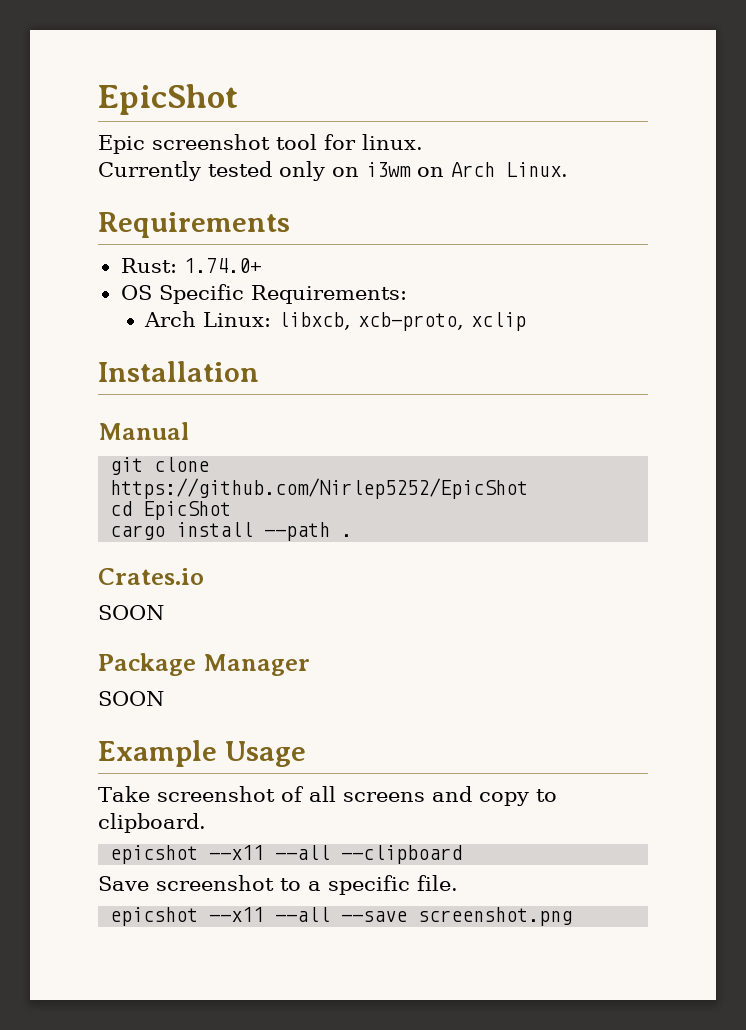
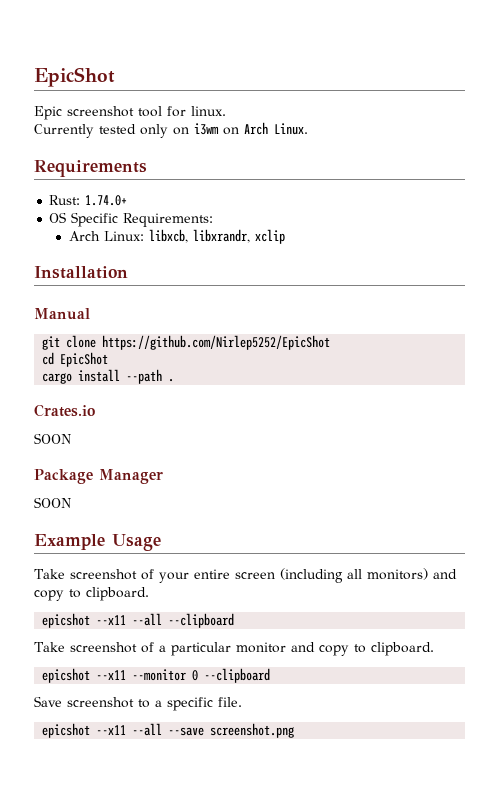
- Arch Linux: libxcb, xcb-proto, xclip
+ Arch Linux: libxcb, libxrandr, xclip
- Take screenshot of all screens and copy to clipboard.
+ Take screenshot of your entire screen (including all monitors) and copy to clipboard.
+ Take screenshot of a particular monitor and copy to clipboard.
+ epicshot --x11 --monitor 0 --clipboard

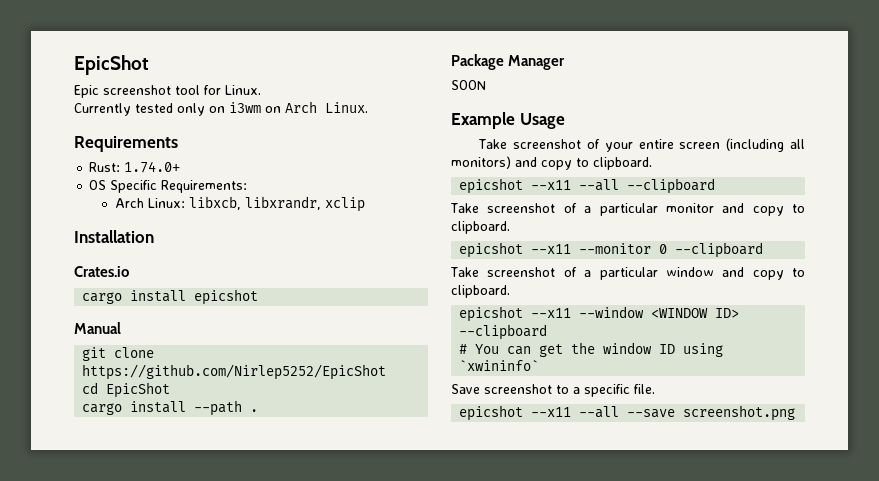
- Epic screenshot tool for linux.
+ Epic screenshot tool for Linux.
+ Crates.io
+ cargo install epicshot
- Crates.io
- SOON
+ Take screenshot of a particular window and copy to clipboard.
+ epicshot --x11 --window <WINDOW ID> --clipboard
+ # You can get the window ID using `xwininfo`

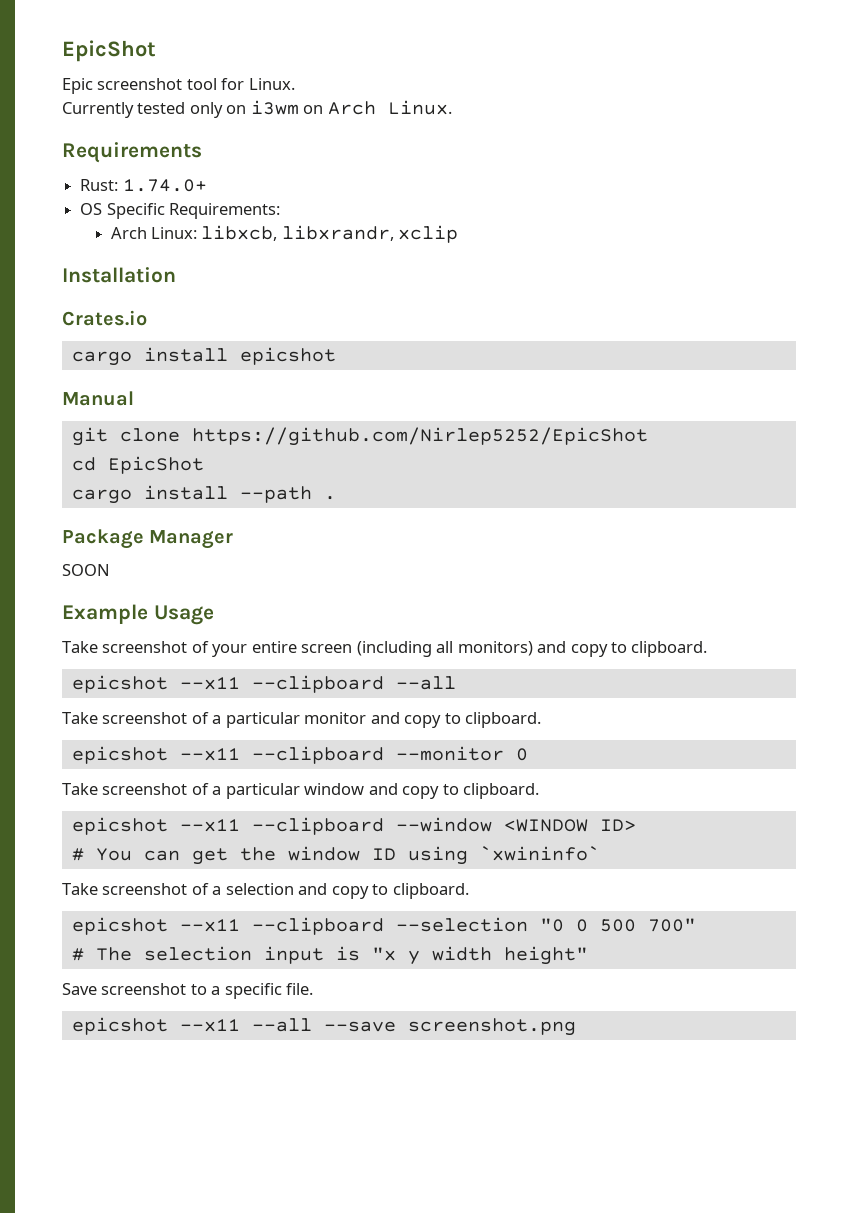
- epicshot --x11 --all --clipboard
+ epicshot --x11 --clipboard --all
- epicshot --x11 --monitor 0 --clipboard
+ epicshot --x11 --clipboard --monitor 0
- epicshot --x11 --window <WINDOW ID> --clipboard
+ epicshot --x11 --clipboard --window <WINDOW ID>
+ Take screenshot of a selection and copy to clipboard.
+ epicshot --x11 --clipboard --selection "0 0 500 700"
+ # The selection input is "x y width height"

